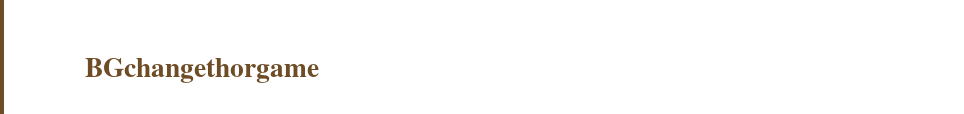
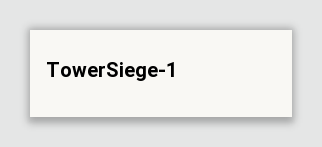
- BGchangethorgame
+ TowerSiege-1

